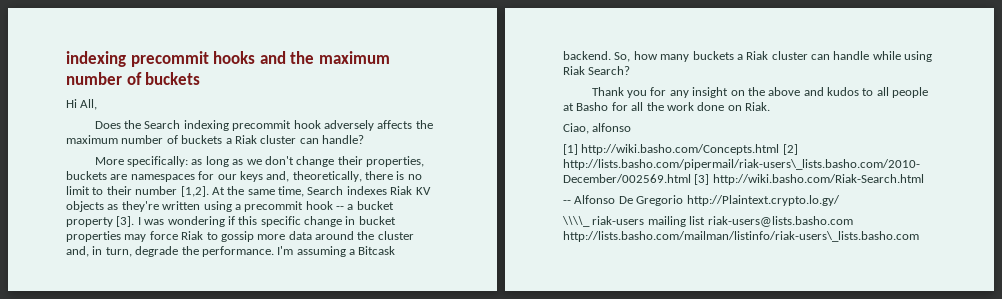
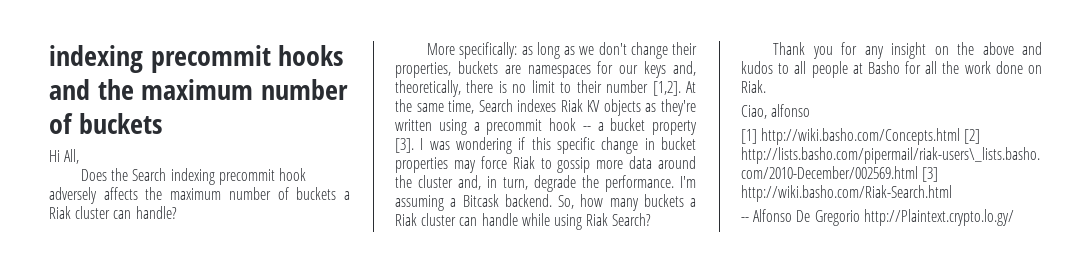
- \\\\_ riak-users mailing list riak-users@lists.basho.com http://lists.basho.com/mailman/listinfo/riak-users\_lists.basho.com

